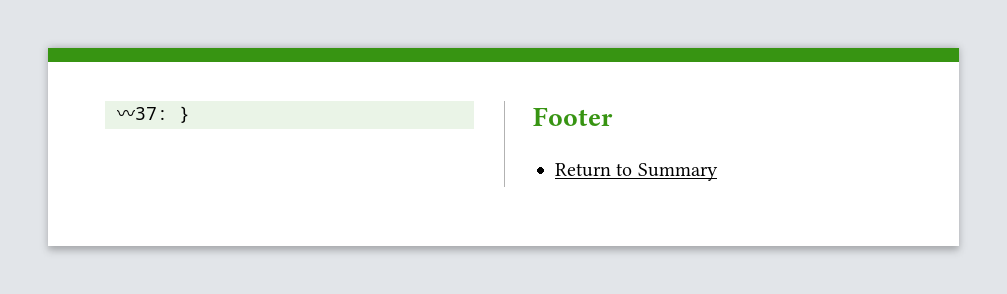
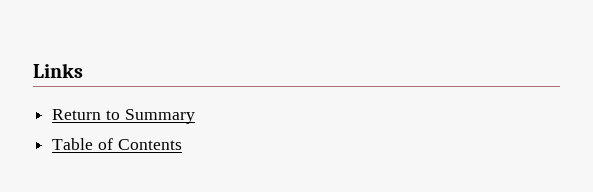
- 〰37: }
- Footer
+ Links
+ Table of Contents

